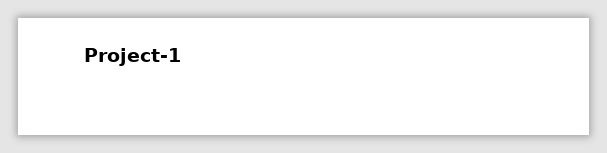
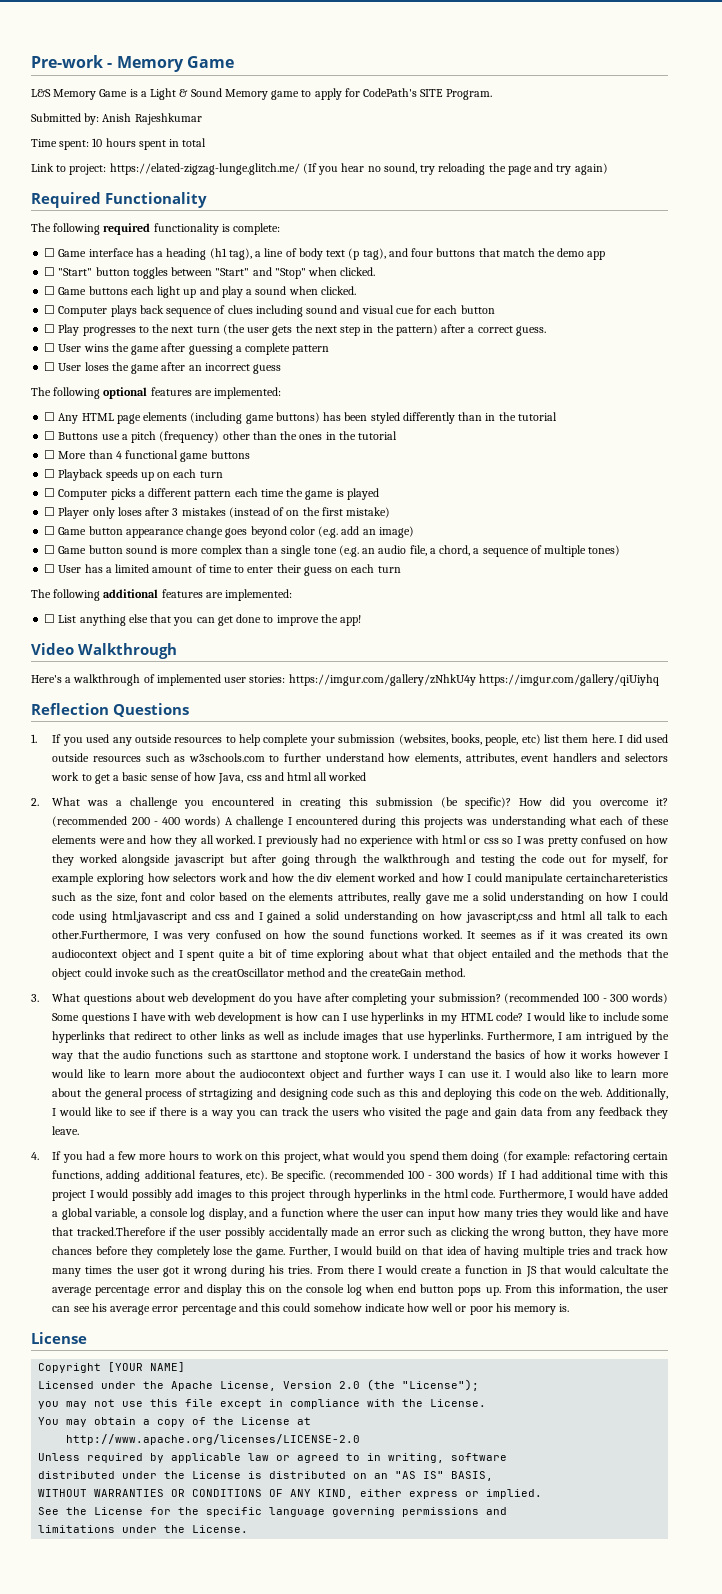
- Project-1
+ Pre-work - Memory Game
+ L&S Memory Game is a Light & Sound Memory game to apply for CodePath's SITE Program.
+ Submitted by: Anish Rajeshkumar
+ Time spent: 10 hours spent in total
+ Link to project: https://elated-zigzag-lunge.glitch.me/ (If you hear no sound, try reloading the page and try again)
+ Required Functionality
+ The following required functionality is complete:
+ ☐ Game interface has a heading (h1 tag), a line of body text (p tag), and four buttons that match the demo app
+ ☐ "Start" button toggles between "Start" and "Stop" when clicked.
+ ☐ Game buttons each light up and play a sound when clicked.
+ ☐ Computer plays back sequence of clues including sound and visual cue for each button
+ ☐ Play progresses to the next turn (the user gets the next step in the pattern) after a correct guess.
+ ☐ User wins the game after guessing a complete pattern
+ ☐ User loses the game after an incorrect guess
+ The following optional features are implemented:
+ ☐ Any HTML page elements (including game buttons) has been styled differently than in the tutorial
+ ☐ Buttons use a pitch (frequency) other than the ones in the tutorial
+ ☐ More than 4 functional game buttons
+ ☐ Playback speeds up on each turn
+ ☐ Computer picks a different pattern each time the game is played
+ ☐ Player only loses after 3 mistakes (instead of on the first mistake)
+ ☐ Game button appearance change goes beyond color (e.g. add an image)
+ ☐ Game button sound is more complex than a single tone (e.g. an audio file, a chord, a sequence of multiple tones)
+ ☐ User has a limited amount of time to enter their guess on each turn
+ The following additional features are implemented:
+ ☐ List anything else that you can get done to improve the app!
+ Video Walkthrough
+ Here's a walkthrough of implemented user stories: https://imgur.com/gallery/zNhkU4y https://imgur.com/gallery/qiUiyhq
+ Reflection Questions
+ 1. If you used any outside resources to help complete your submission (websites, books, people, etc) list them here. I did used outside resources such as w3schools.com to further understand how elements, attributes, event handlers and selectors work to get a basic sense of how Java, css and html all worked
+ 2. What was a challenge you encountered in creating this submission (be specific)? How did you overcome it? (recommended 200 - 400 words) A challenge I encountered during this projects was understanding what each of these elements were and how they all worked. I previously had no experience with html or css so I was pretty confused on how they worked alongside javascript but after going through the walkthrough and testing the code out for myself, for example exploring how selectors work and how the div element worked and how I could manipulate certainchareteristics such as the size, font and color based on the elements attributes, really gave me a solid understanding on how I could code using html,javascript and css and I gained a solid understanding on how javascript,css and html all talk to each other.Furthermore, I was very confused on how the sound functions worked. It seemes as if it was created its own audiocontext object and I spent quite a bit of time exploring about what that object entailed and the methods that the object could invoke such as the creatOscillator method and the createGain method.
+ 3. What questions about web development do you have after completing your submission? (recommended 100 - 300 words) Some questions I have with web development is how can I use hyperlinks in my HTML code? I would like to include some hyperlinks that redirect to other links as well as include images that use hyperlinks. Furthermore, I am intrigued by the way that the audio functions such as starttone and stoptone work. I understand the basics of how it works however I would like to learn more about the audiocontext object and further ways I can use it. I would also like to learn more about the general process of strtagizing and designing code such as this and deploying this code on the web. Additionally, I would like to see if there is a way you can track the users who visited the page and gain data from any feedback they leave.
+ 4. If you had a few more hours to work on this project, what would you spend them doing (for example: refactoring certain functions, adding additional features, etc). Be specific. (recommended 100 - 300 words) If I had additional time with this project I would possibly add images to this project through hyperlinks in the html code. Furthermore, I would have added a global variable, a console log display, and a function where the user can input how many tries they would like and have that tracked.Therefore if the user possibly accidentally made an error such as clicking the wrong button, they have more chances before they completely lose the game. Further, I would build on that idea of having multiple tries and track how many times the user got it wrong during his tries. From there I would create a function in JS that would calcultate the average percentage error and display this on the console log when end button pops up. From this information, the user can see his average error percentage and this could somehow indicate how well or poor his memory is.
+ License
+ Copyright [YOUR NAME]
+ Licensed under the Apache License, Version 2.0 (the "License");
+ you may not use this file except in compliance with the License.
+ You may obtain a copy of the License at
+ http://www.apache.org/licenses/LICENSE-2.0
+ Unless required by applicable law or agreed to in writing, software
+ distributed under the License is distributed on an "AS IS" BASIS,
+ WITHOUT WARRANTIES OR CONDITIONS OF ANY KIND, either express or implied.
+ See the License for the specific language governing permissions and
+ limitations under the License.

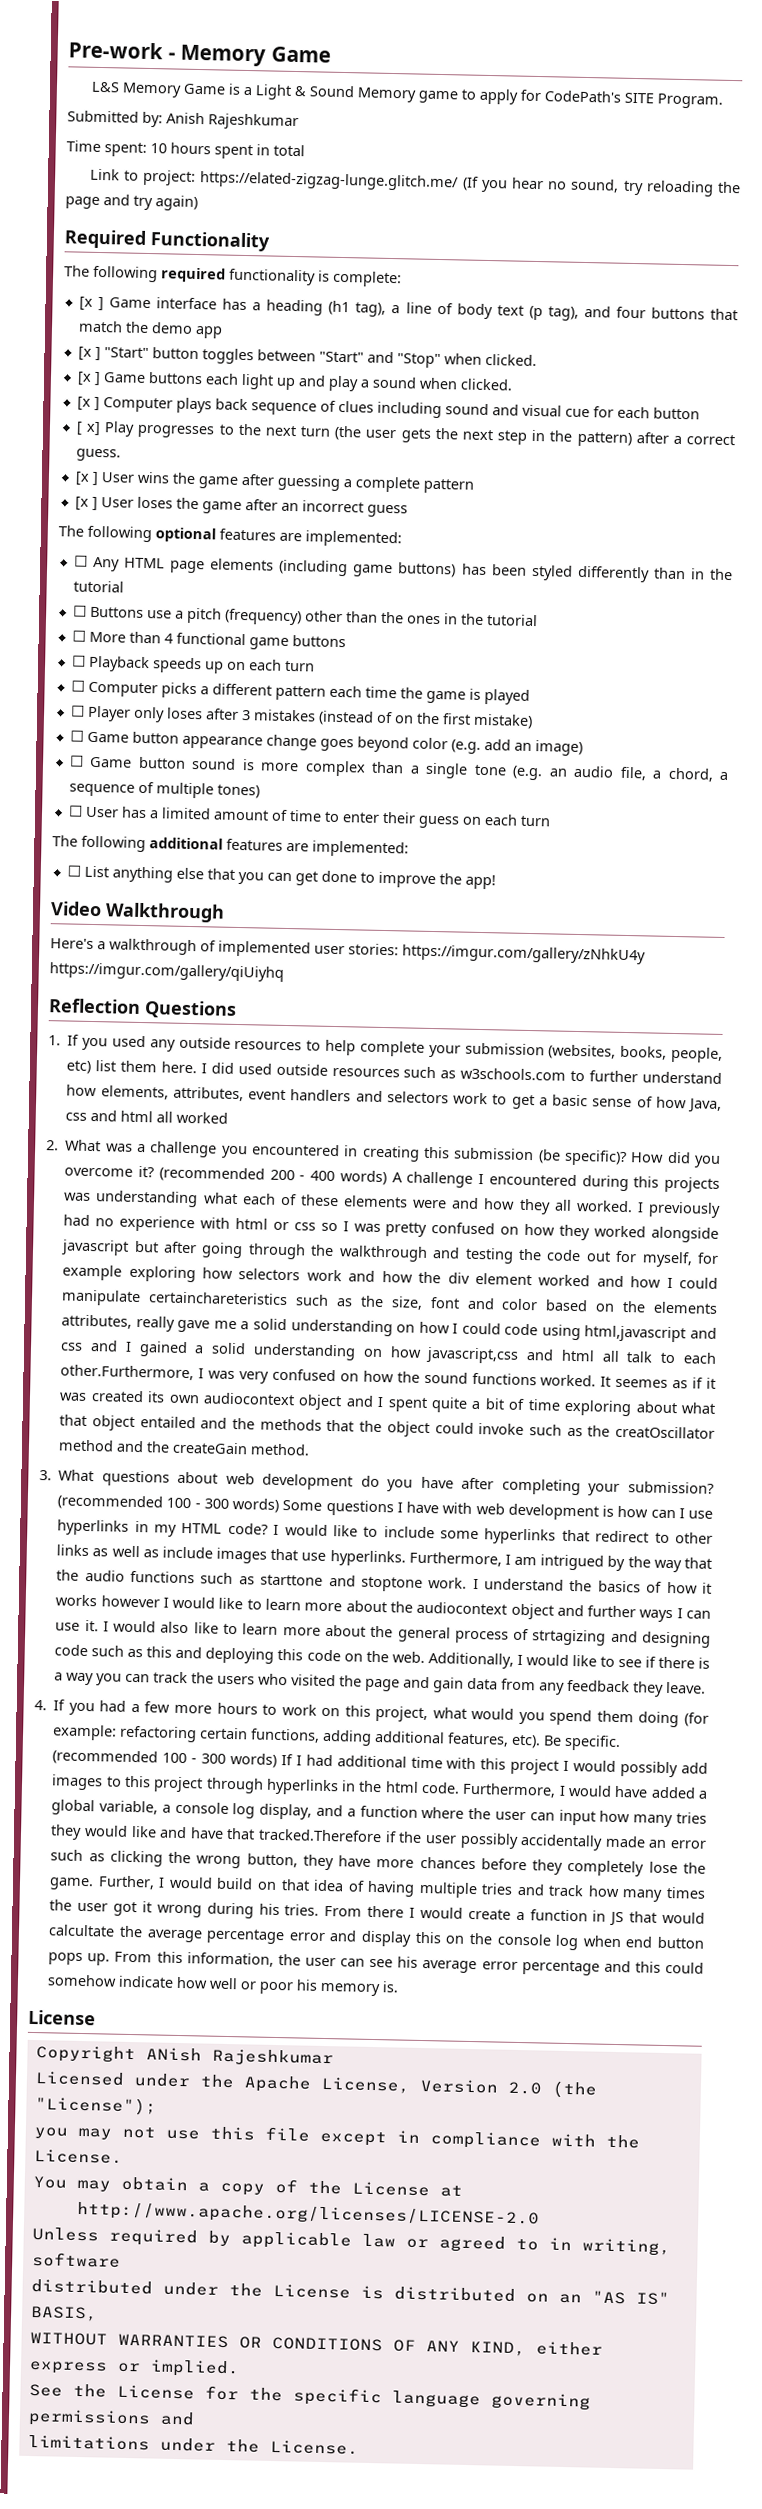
- ☐ Game interface has a heading (h1 tag), a line of body text (p tag), and four buttons that match the demo app
+ [x ] Game interface has a heading (h1 tag), a line of body text (p tag), and four buttons that match the demo app
- ☐ "Start" button toggles between "Start" and "Stop" when clicked.
+ [x ] "Start" button toggles between "Start" and "Stop" when clicked.
- ☐ Game buttons each light up and play a sound when clicked.
+ [x ] Game buttons each light up and play a sound when clicked.
- ☐ Computer plays back sequence of clues including sound and visual cue for each button
+ [x ] Computer plays back sequence of clues including sound and visual cue for each button
- ☐ Play progresses to the next turn (the user gets the next step in the pattern) after a correct guess.
+ [ x] Play progresses to the next turn (the user gets the next step in the pattern) after a correct guess.
- ☐ User wins the game after guessing a complete pattern
+ [x ] User wins the game after guessing a complete pattern
- ☐ User loses the game after an incorrect guess
+ [x ] User loses the game after an incorrect guess
- Copyright [YOUR NAME]
+ Copyright ANish Rajeshkumar

